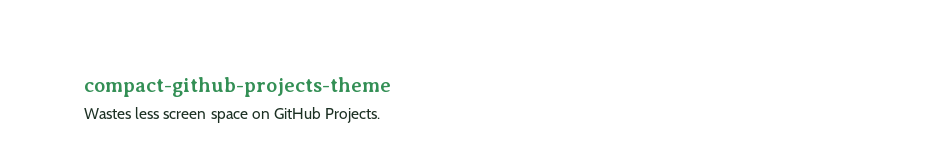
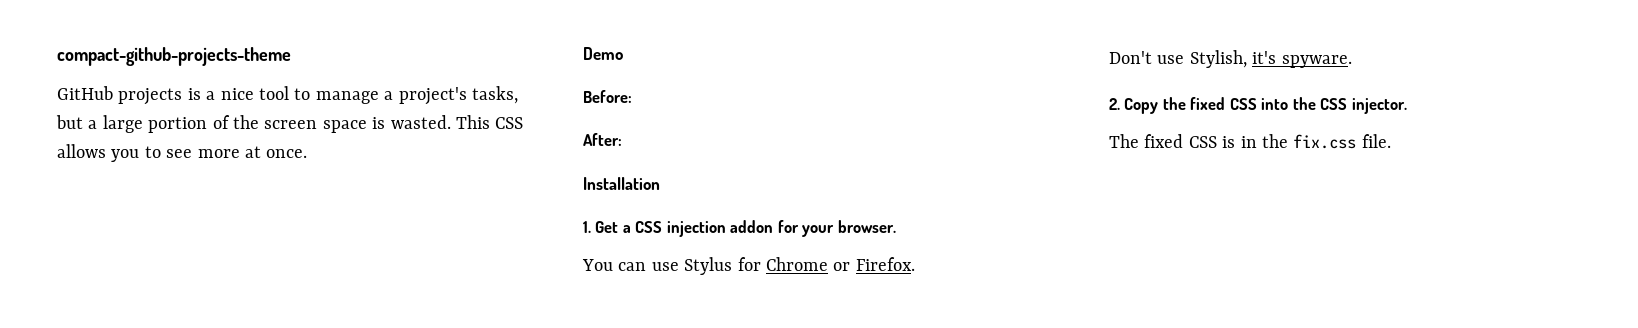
- Wastes less screen space on GitHub Projects.
+ GitHub projects is a nice tool to manage a project's tasks, but a large portion of the screen space is wasted. This CSS allows you to see more at once.
+ Demo
+ Before:
+ After:
+ Installation
+ 1. Get a CSS injection addon for your browser.
+ You can use Stylus for Chrome or Firefox.
+ Don't use Stylish, it's spyware.
+ 2. Copy the fixed CSS into the CSS injector.
+ The fixed CSS is in the fix.css file.

